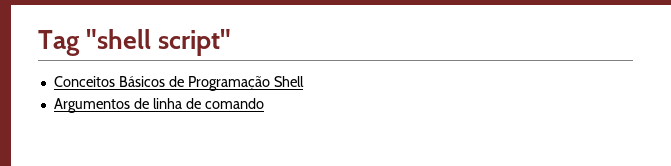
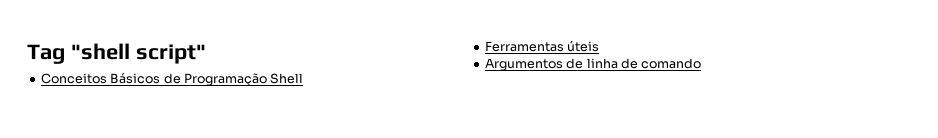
+ Ferramentas úteis

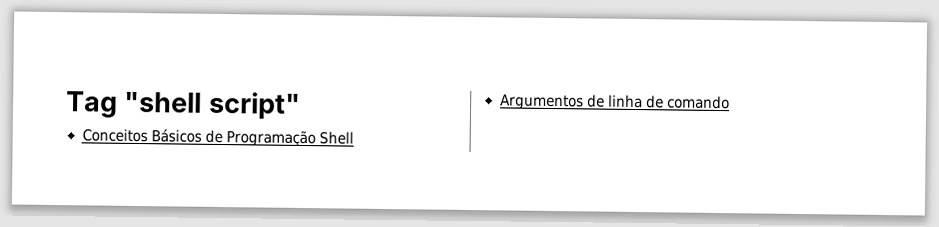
- Ferramentas úteis

